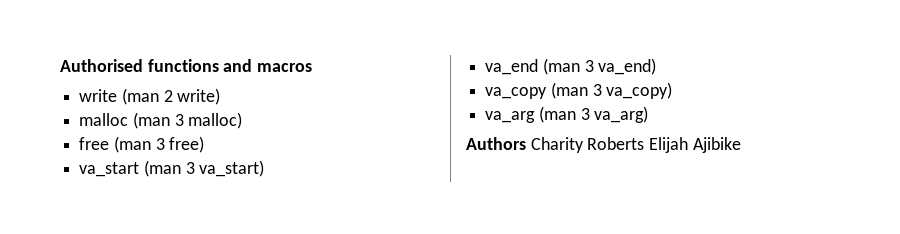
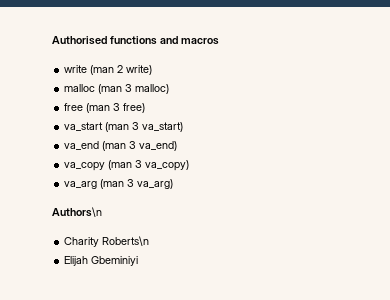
- Authors Charity Roberts Elijah Ajibike
+ Authors\n
+ Charity Roberts\n
+ Elijah Gbeminiyi

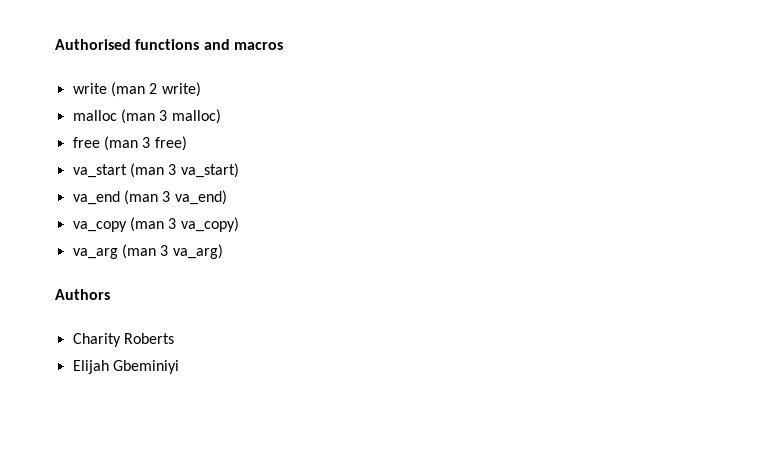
- Authors\n
+ Authors
- Charity Roberts\n
+ Charity Roberts

